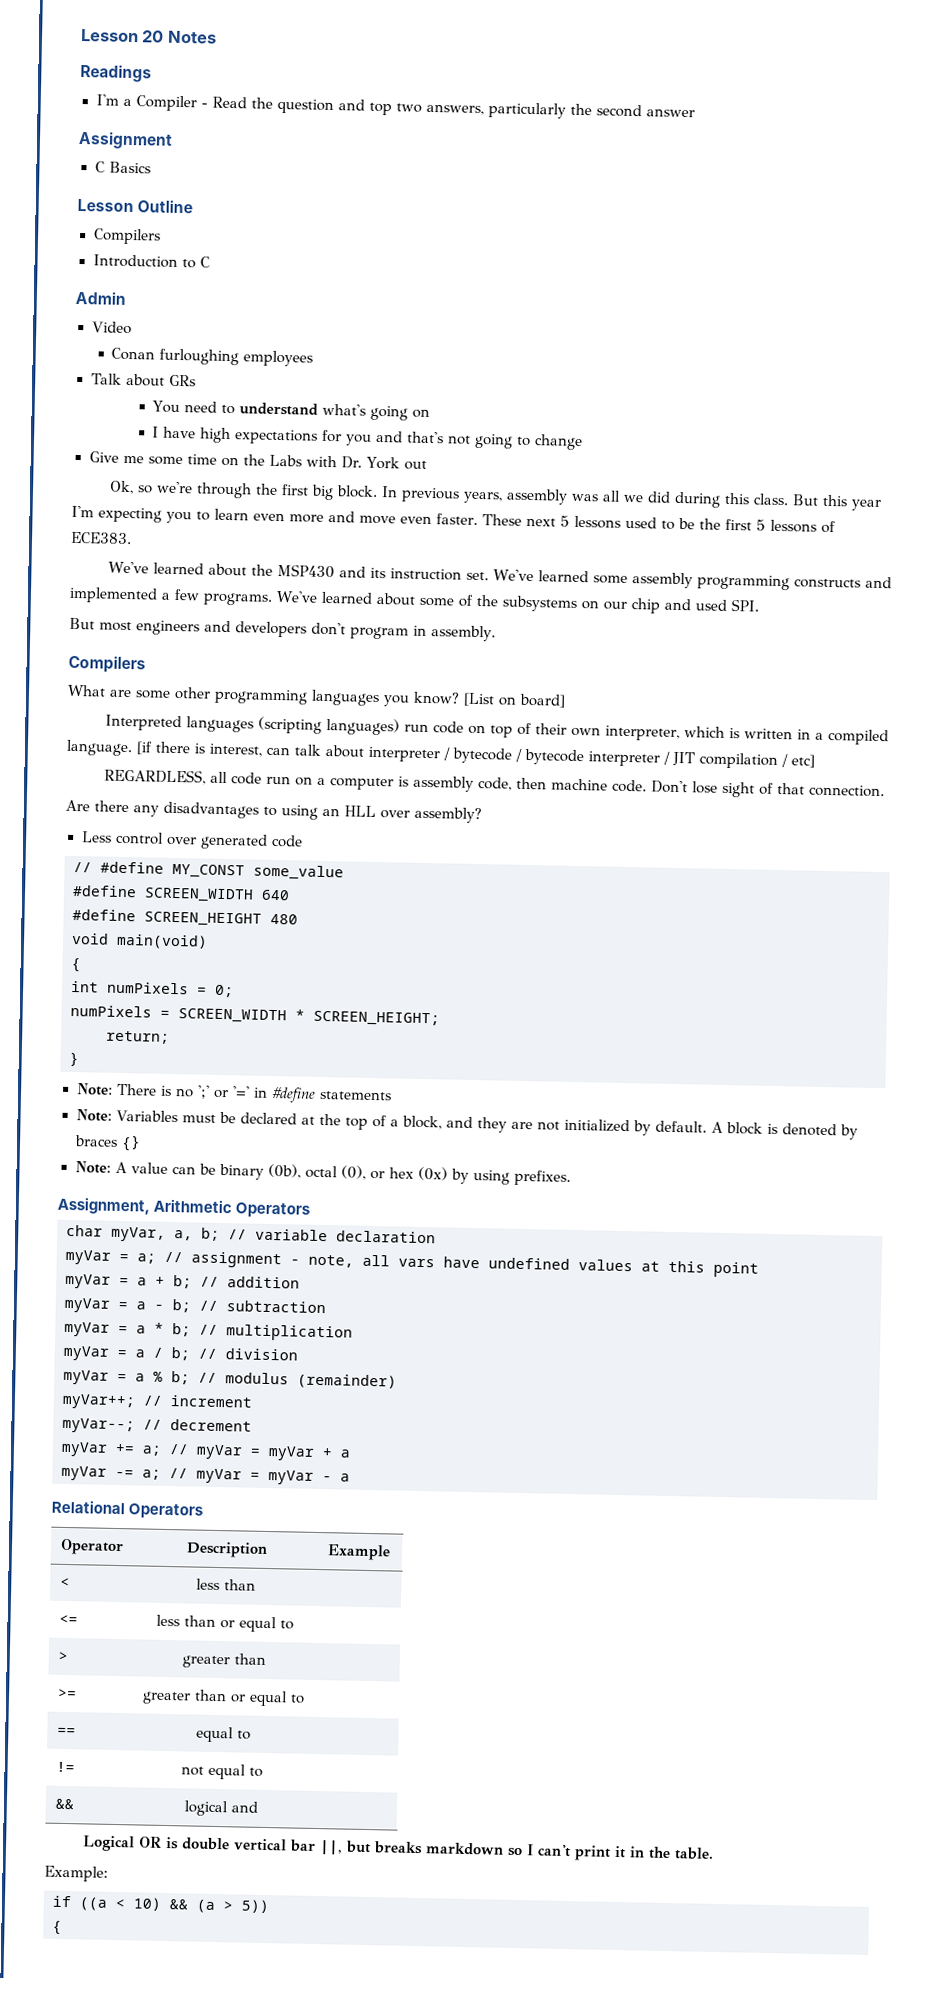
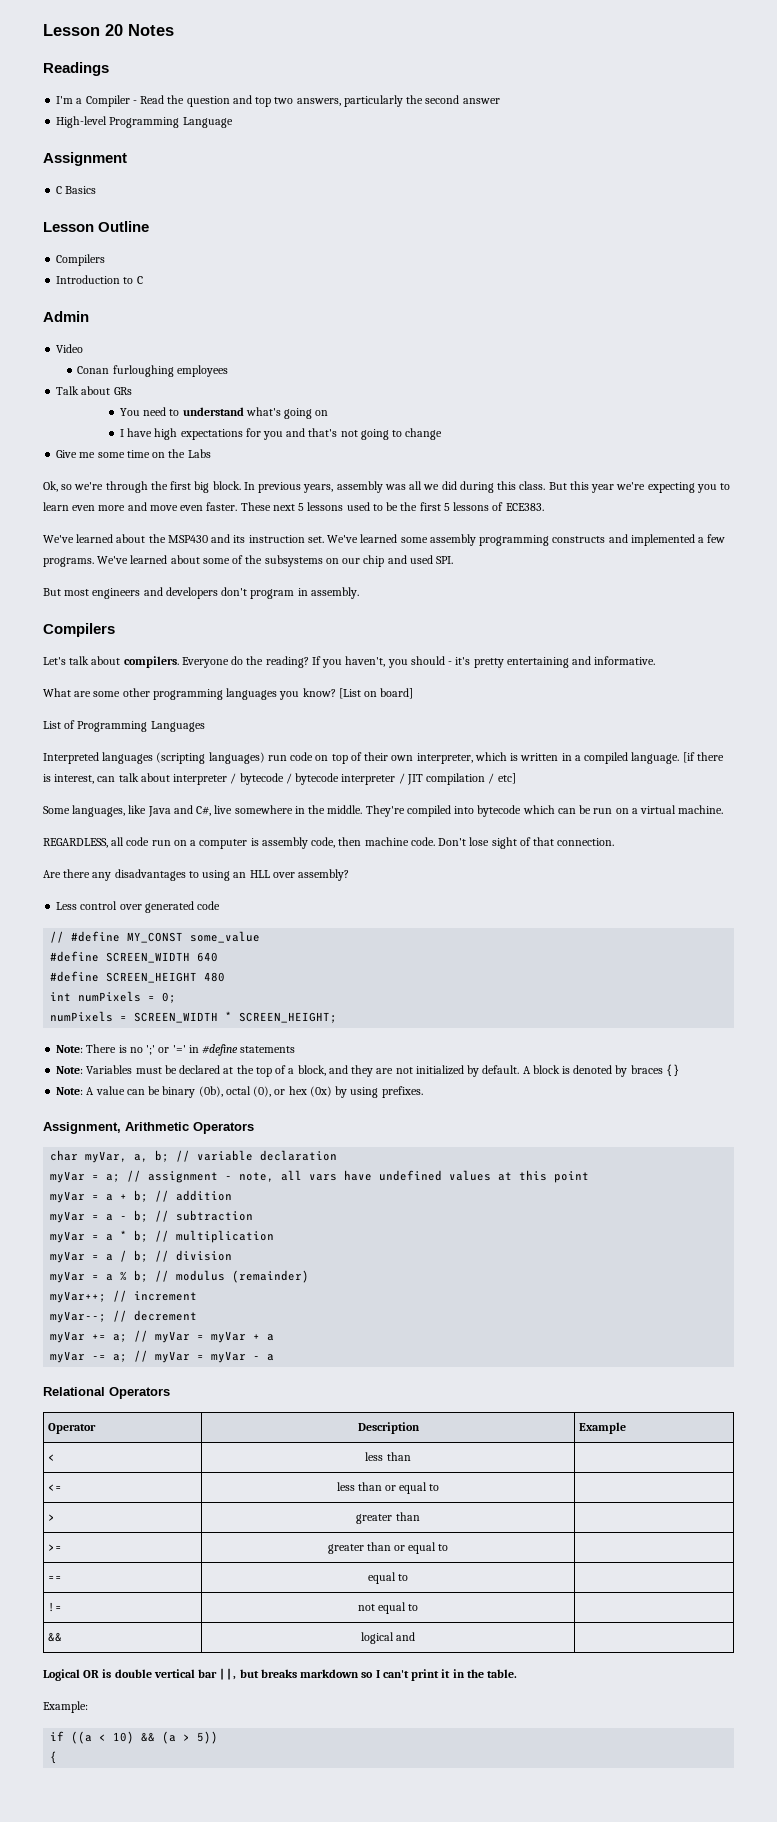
+ High-level Programming Language
- Give me some time on the Labs with Dr. York out
+ Give me some time on the Labs
- But this year I'm expecting you to learn even more and move even faster.
+ But this year we're expecting you to learn even more and move even faster.
+ Let's talk about compilers. Everyone do the reading? If you haven't, you should - it's pretty entertaining and informative.
+ List of Programming Languages
+ Some languages, like Java and C#, live somewhere in the middle. They're compiled into bytecode which can be run on a virtual machine.
- void main(void)
- {
- return;
- }

